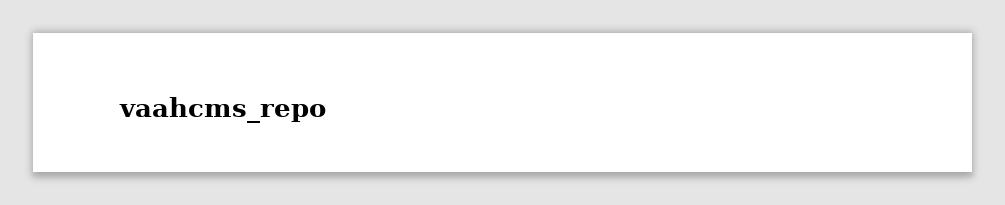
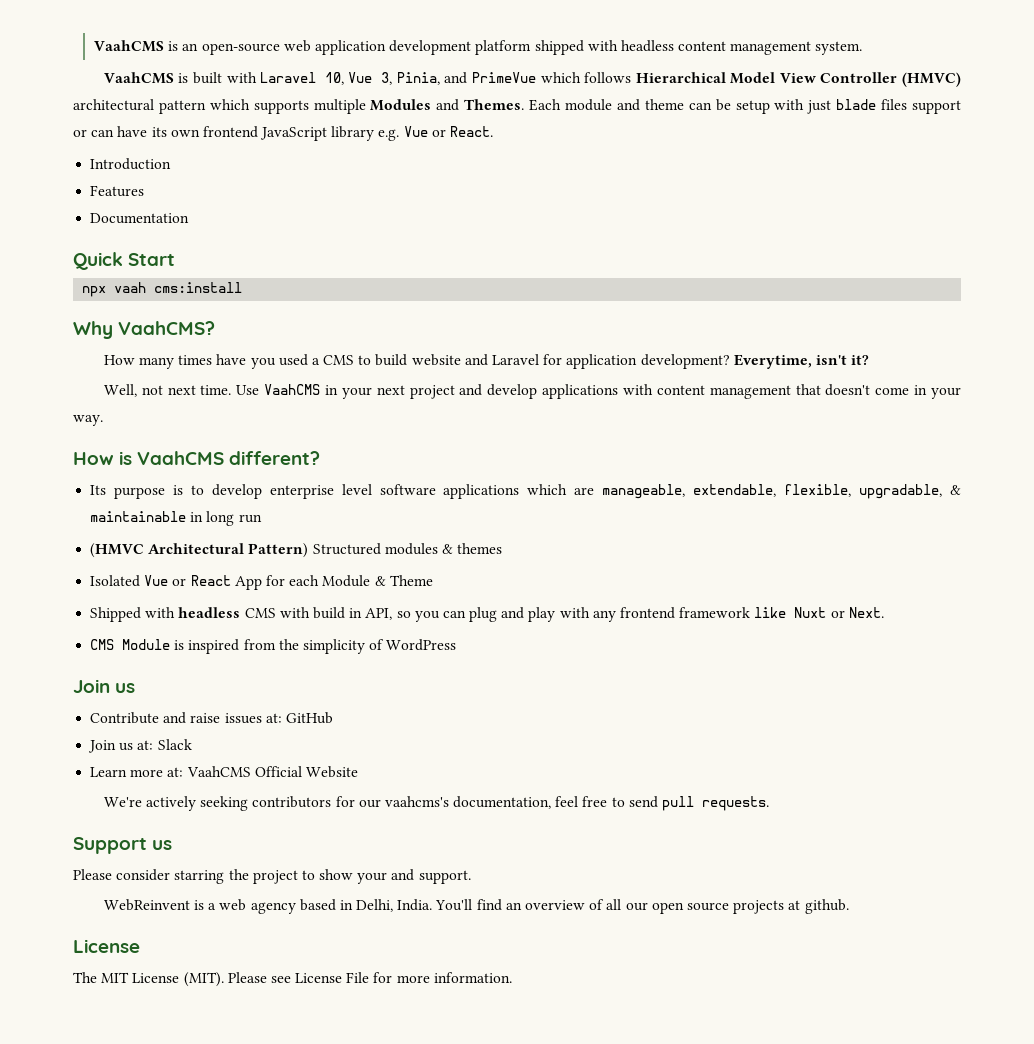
- vaahcms_repo
+ VaahCMS is an open-source web application development platform shipped with headless content management system.
+ VaahCMS is built with Laravel 10, Vue 3, Pinia, and PrimeVue which follows Hierarchical Model View Controller (HMVC) architectural pattern which supports multiple Modules and Themes. Each module and theme can be setup with just blade files support or can have its own frontend JavaScript library e.g. Vue or React.
+ Introduction
+ Features
+ Documentation
+ Quick Start
+ npx vaah cms:install
+ Why VaahCMS?
+ How many times have you used a CMS to build website and Laravel for application development? Everytime, isn't it?
+ Well, not next time. Use VaahCMS in your next project and develop applications with content management that doesn't come in your way.
+ How is VaahCMS different?
+ Its purpose is to develop enterprise level software applications which are manageable, extendable, flexible, upgradable, & maintainable in long run
+ (HMVC Architectural Pattern) Structured modules & themes
+ Isolated Vue or React App for each Module & Theme
+ Shipped with headless CMS with build in API, so you can plug and play with any frontend framework like Nuxt or Next.
+ CMS Module is inspired from the simplicity of WordPress
+ Join us
+ Contribute and raise issues at: GitHub
+ Join us at: Slack
+ Learn more at: VaahCMS Official Website
+ We're actively seeking contributors for our vaahcms's documentation, feel free to send pull requests.
+ Support us
+ Please consider starring the project to show your and support.
+ WebReinvent is a web agency based in Delhi, India. You'll find an overview of all our open source projects at github.
+ License
+ The MIT License (MIT). Please see License File for more information.

